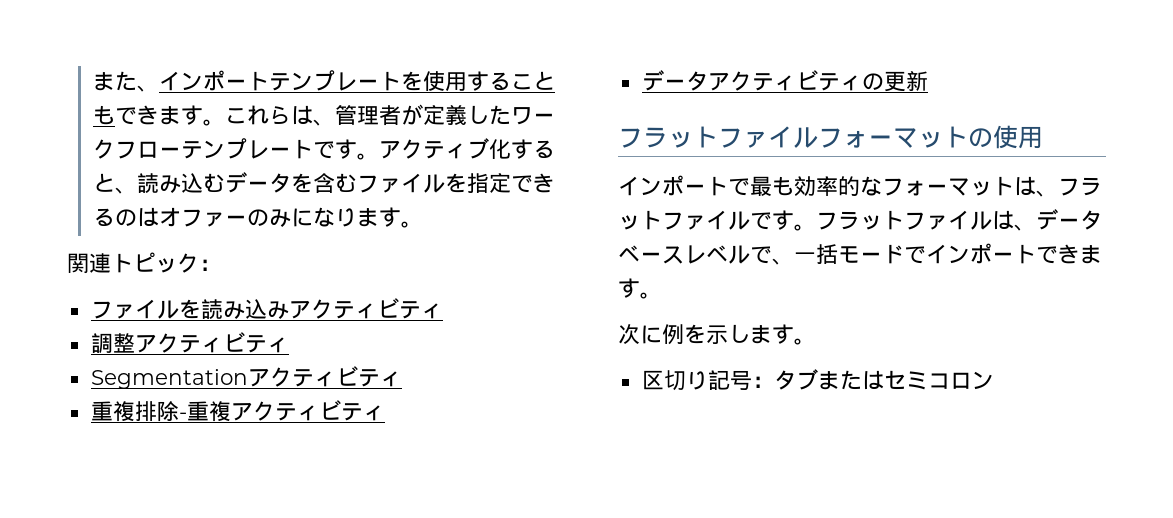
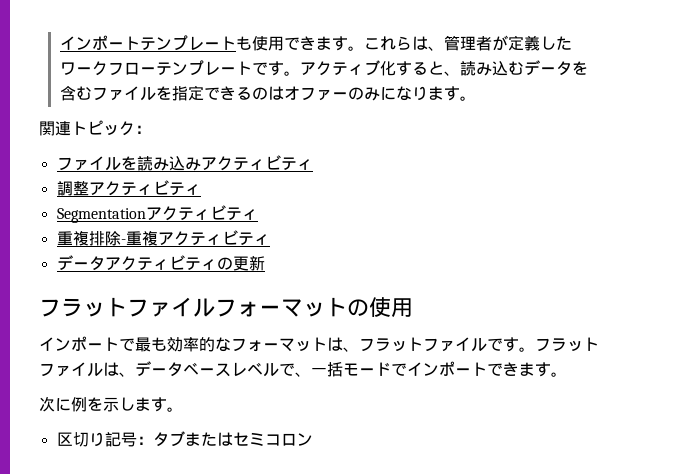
- また、インポートテンプレートを使用することもできます。
+ インポートテンプレートも使用できます。

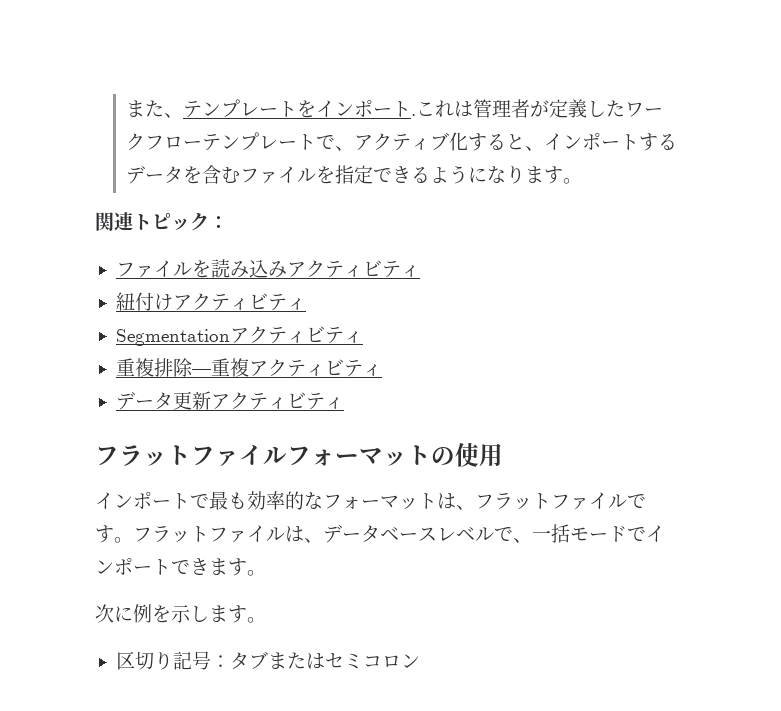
- インポートテンプレートも使用できます。これらは、管理者が定義したワークフローテンプレートです。アクティブ化すると、読み込むデータを含むファイルを指定できるのはオファーのみになります。
+ また、テンプレートをインポート.これは管理者が定義したワークフローテンプレートで、アクティブ化すると、インポートするデータを含むファイルを指定できるようになります。
- 調整アクティビティ
+ 紐付けアクティビティ
- 重複排除-重複アクティビティ
+ 重複排除—重複アクティビティ
- データアクティビティの更新
+ データ更新アクティビティ

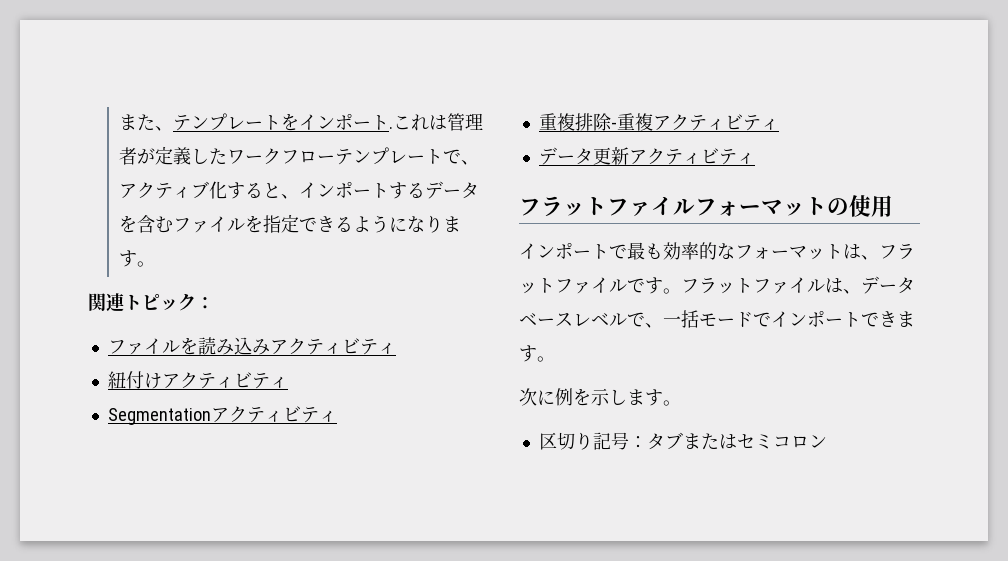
- 重複排除—重複アクティビティ
+ 重複排除-重複アクティビティ

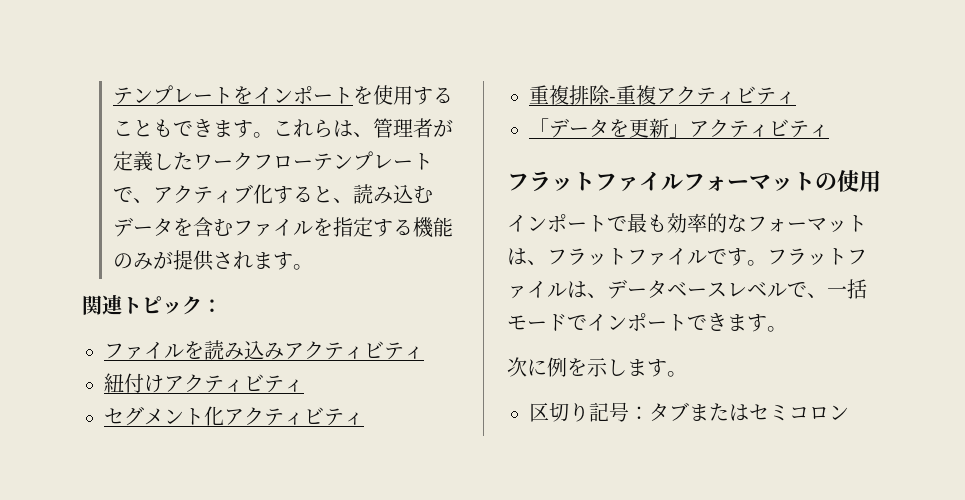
- また、テンプレートをインポート.これは管理者が定義したワークフローテンプレートで、アクティブ化すると、インポートするデータを含むファイルを指定できるようになります。
+ テンプレートをインポートを使用することもできます。これらは、管理者が定義したワークフローテンプレートで、アクティブ化すると、読み込むデータを含むファイルを指定する機能のみが提供されます。
- Segmentationアクティビティ
+ セグメント化アクティビティ
- データ更新アクティビティ
+ 「データを更新」アクティビティ

